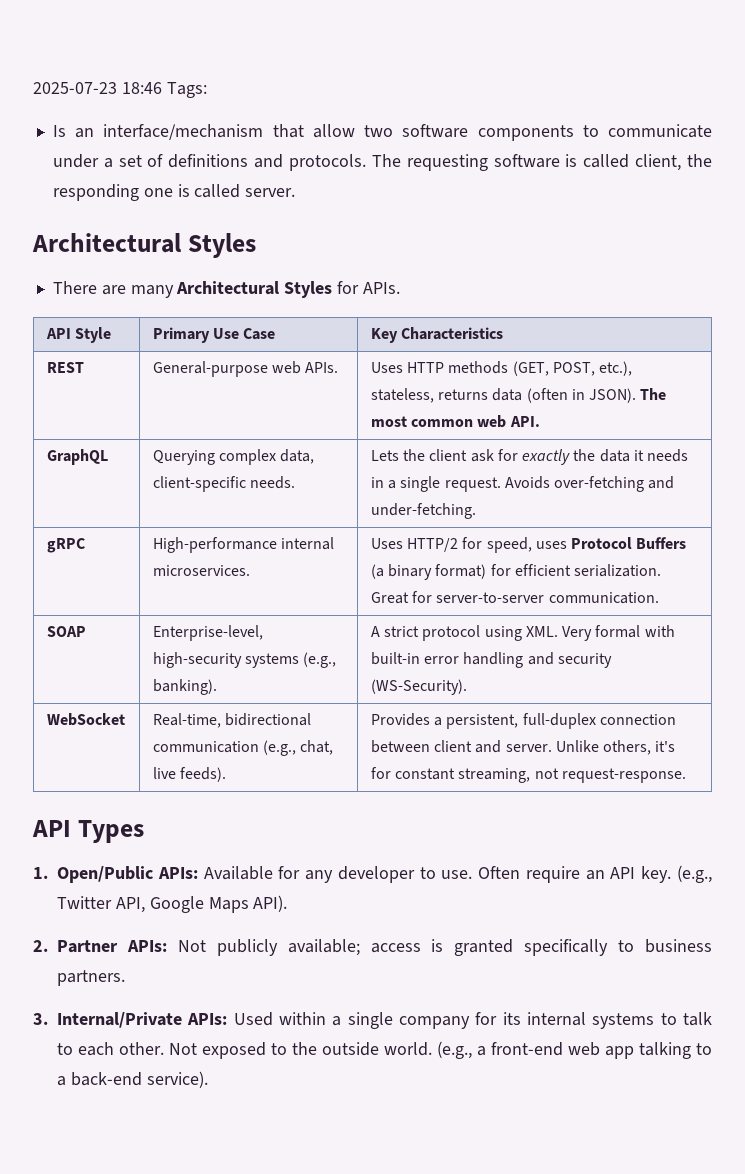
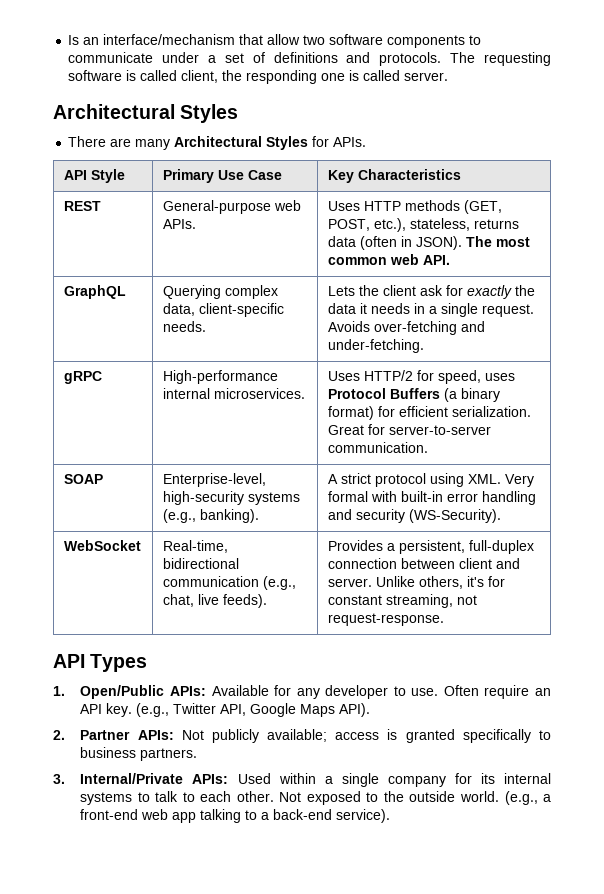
- 2025-07-23 18:46 Tags:

